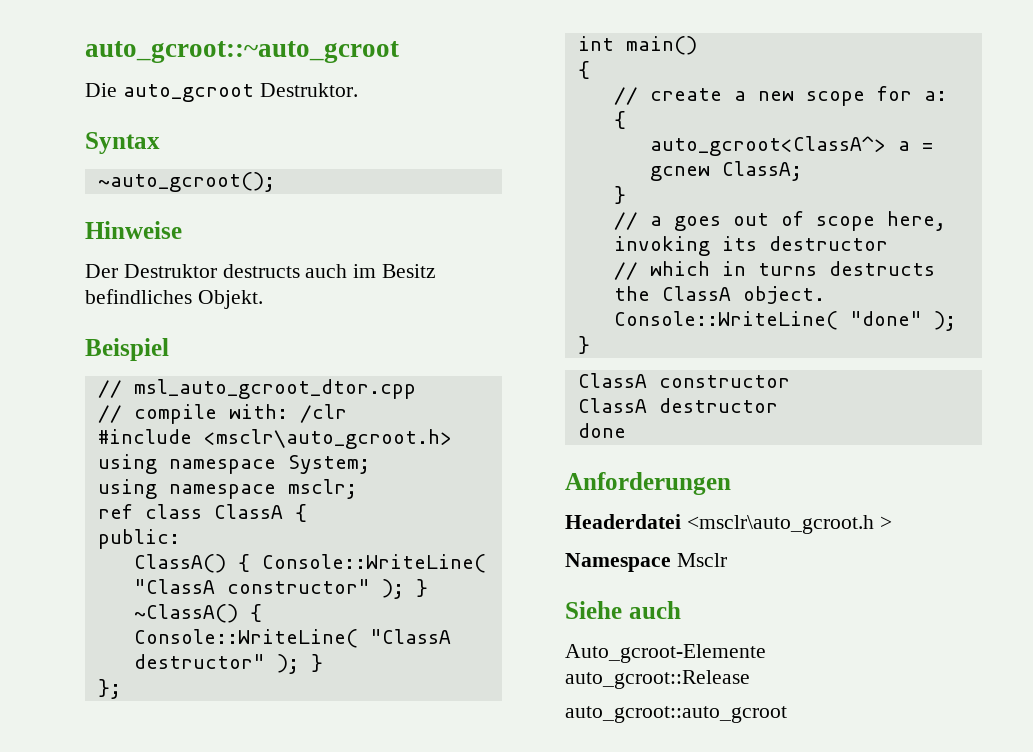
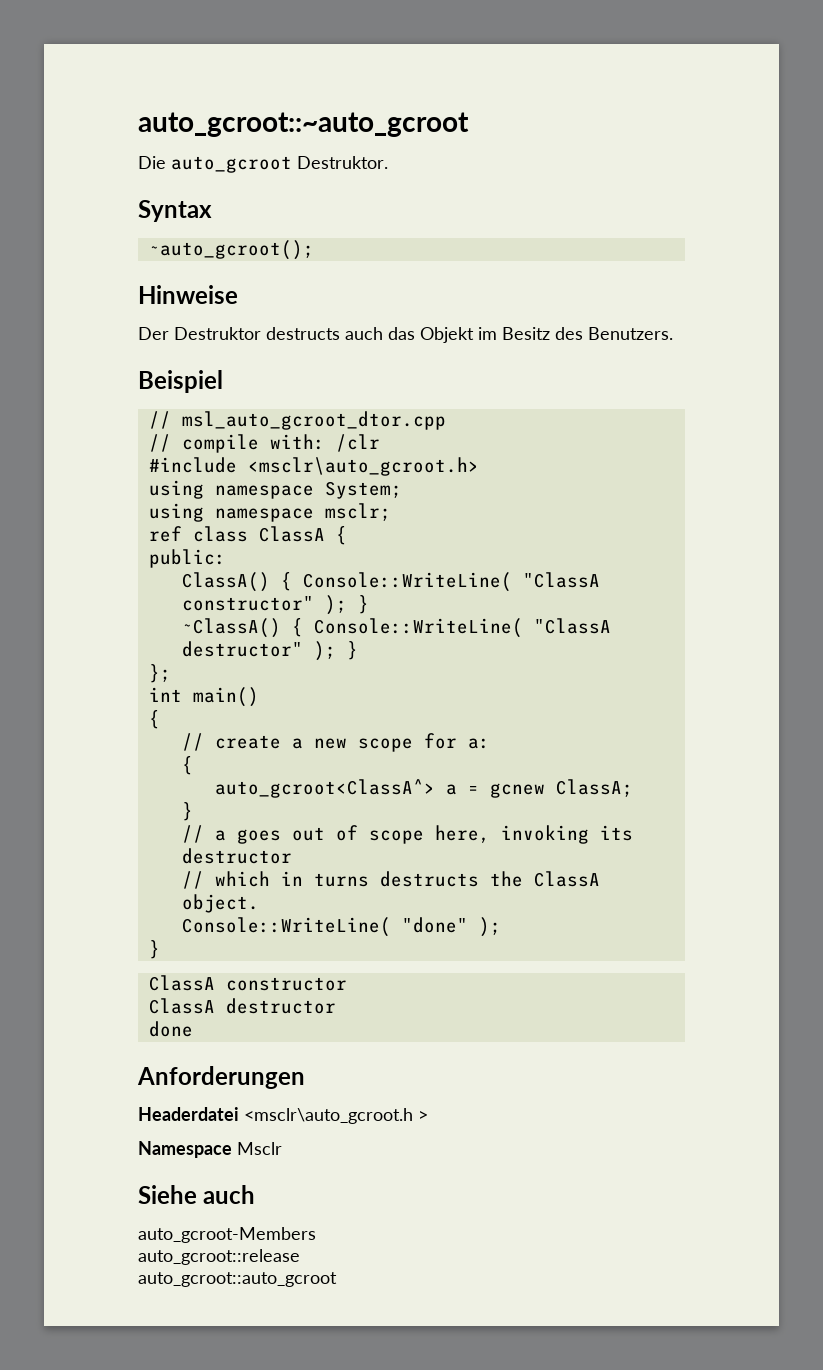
- Der Destruktor destructs auch im Besitz befindliches Objekt.
+ Der Destruktor destructs auch das Objekt im Besitz des Benutzers.
- Auto_gcroot-Elemente
- auto_gcroot::Release
+ auto_gcroot-Members
+ auto_gcroot::release

